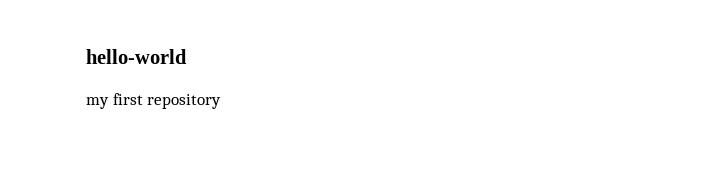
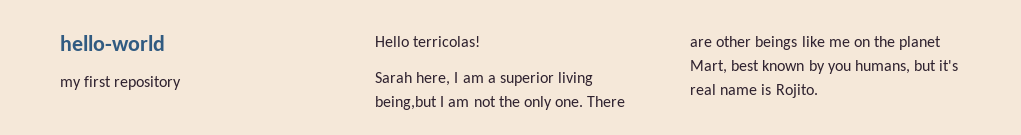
+ Hello terricolas!
+ Sarah here, I am a superior living being,but I am not the only one. There are other beings like me on the planet Mart, best known by you humans, but it's real name is Rojito.

